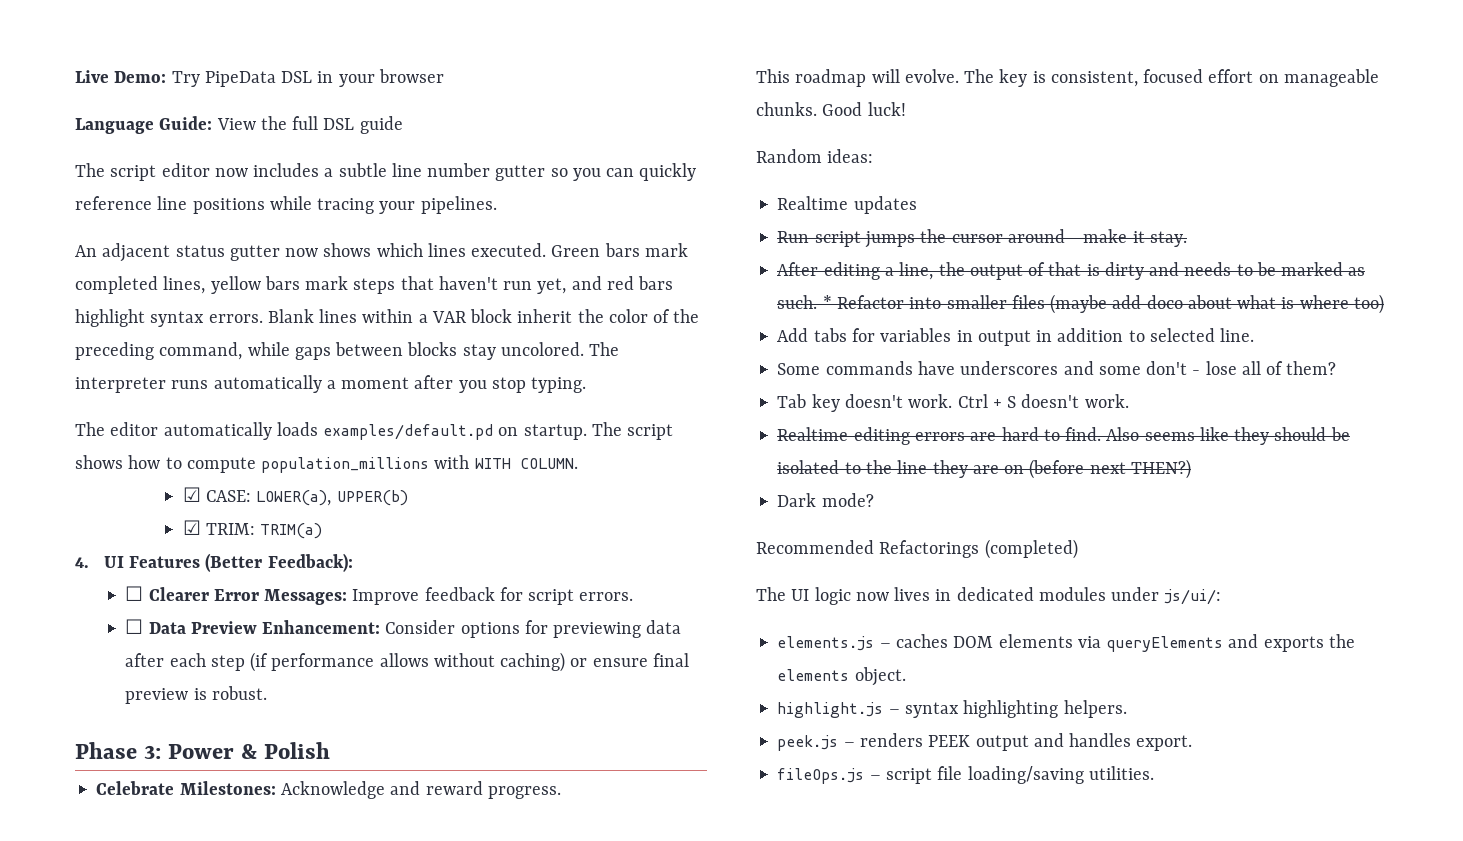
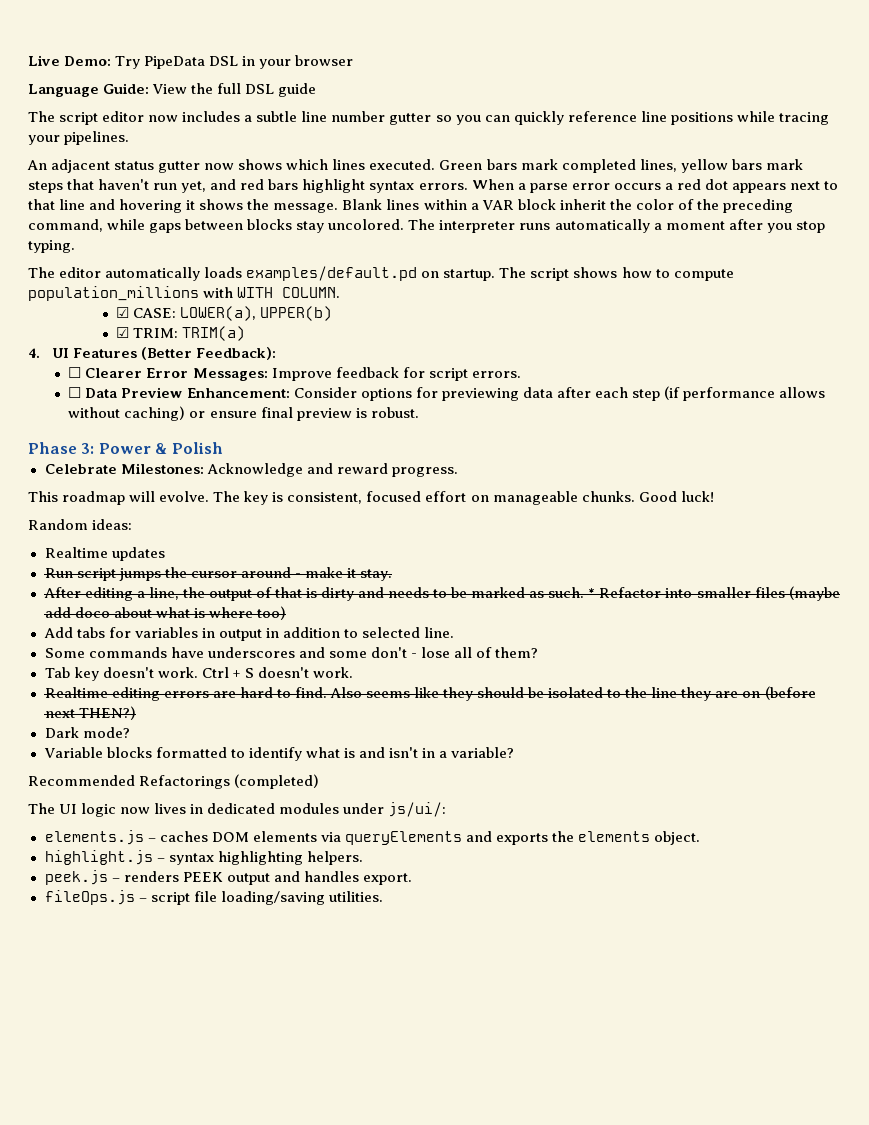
+ When a parse error occurs a red dot appears next to that line and hovering it shows the message.
+ Variable blocks formatted to identify what is and isn't in a variable?

